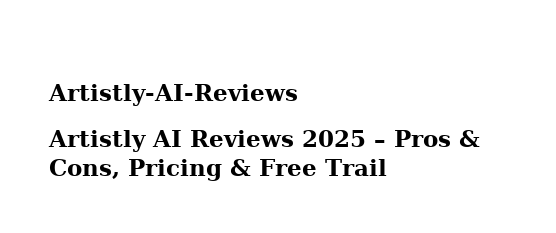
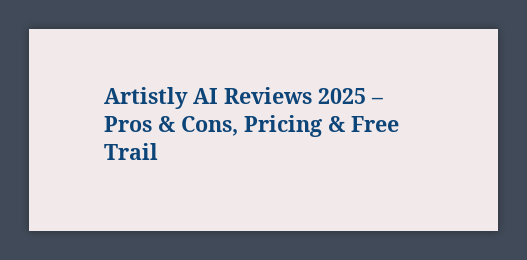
- Artistly-AI-Reviews

